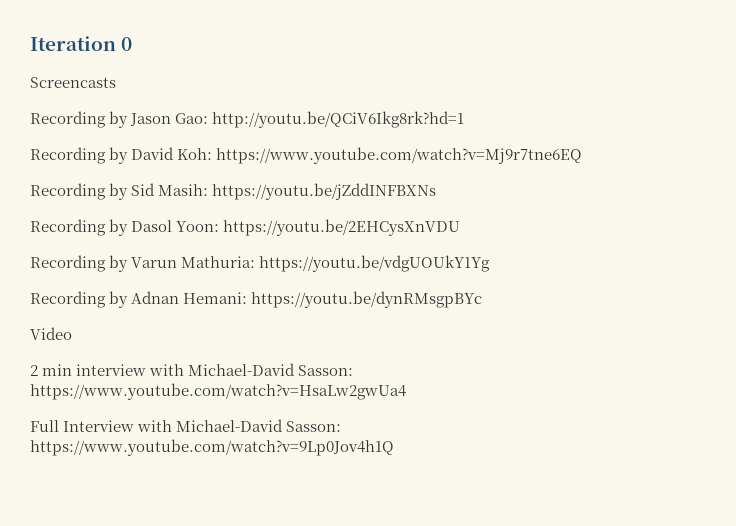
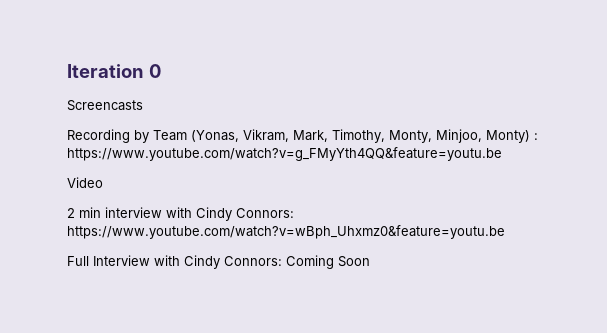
- Recording by Jason Gao: http://youtu.be/QCiV6Ikg8rk?hd=1
- Recording by David Koh: https://www.youtube.com/watch?v=Mj9r7tne6EQ
- Recording by Sid Masih: https://youtu.be/jZddINFBXNs
- Recording by Dasol Yoon: https://youtu.be/2EHCysXnVDU
- Recording by Varun Mathuria: https://youtu.be/vdgUOUkY1Yg
- Recording by Adnan Hemani: https://youtu.be/dynRMsgpBYc
+ Recording by Team (Yonas, Vikram, Mark, Timothy, Monty, Minjoo, Monty) : https://www.youtube.com/watch?v=g_FMyYth4QQ&feature=youtu.be
- 2 min interview with Michael-David Sasson: https://www.youtube.com/watch?v=HsaLw2gwUa4
+ 2 min interview with Cindy Connors: https://www.youtube.com/watch?v=wBph_Uhxmz0&feature=youtu.be
- Full Interview with Michael-David Sasson: https://www.youtube.com/watch?v=9Lp0Jov4h1Q
+ Full Interview with Cindy Connors: Coming Soon

